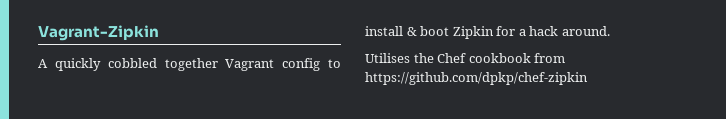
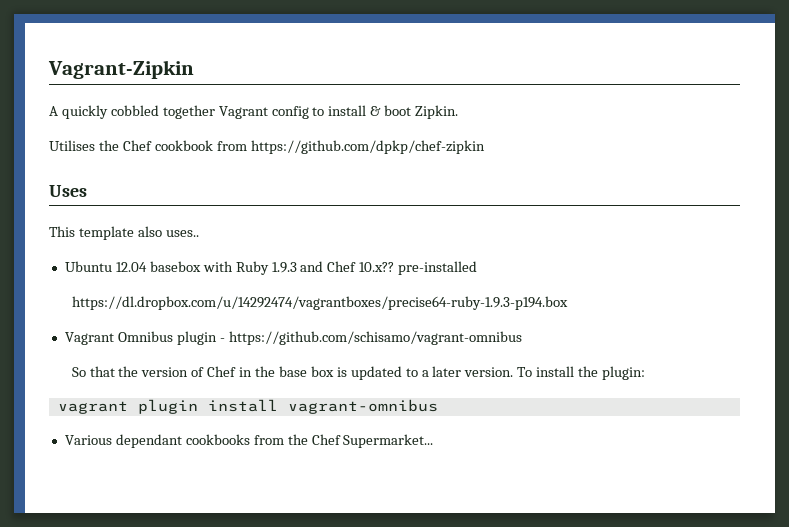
- A quickly cobbled together Vagrant config to install & boot Zipkin for a hack around.
+ A quickly cobbled together Vagrant config to install & boot Zipkin.
+ Uses
+ This template also uses..
+ Ubuntu 12.04 basebox with Ruby 1.9.3 and Chef 10.x?? pre-installed
+ https://dl.dropbox.com/u/14292474/vagrantboxes/precise64-ruby-1.9.3-p194.box
+ Vagrant Omnibus plugin - https://github.com/schisamo/vagrant-omnibus
+ So that the version of Chef in the base box is updated to a later version. To install the plugin:
+ vagrant plugin install vagrant-omnibus
+ Various dependant cookbooks from the Chef Supermarket...

